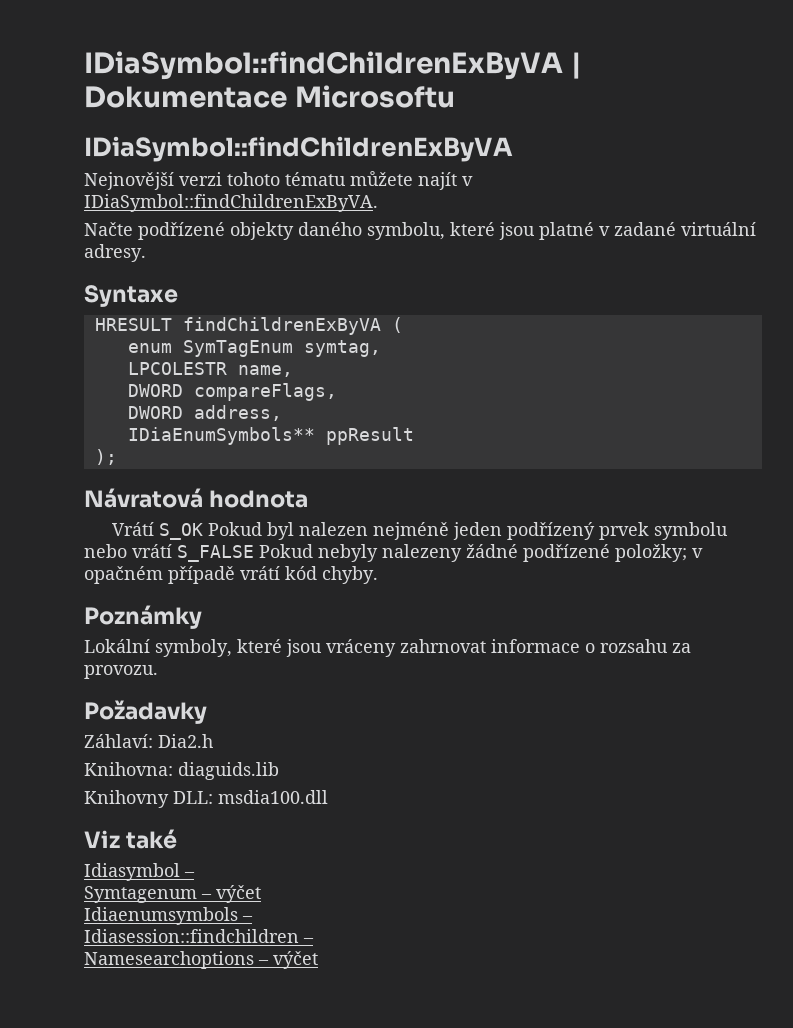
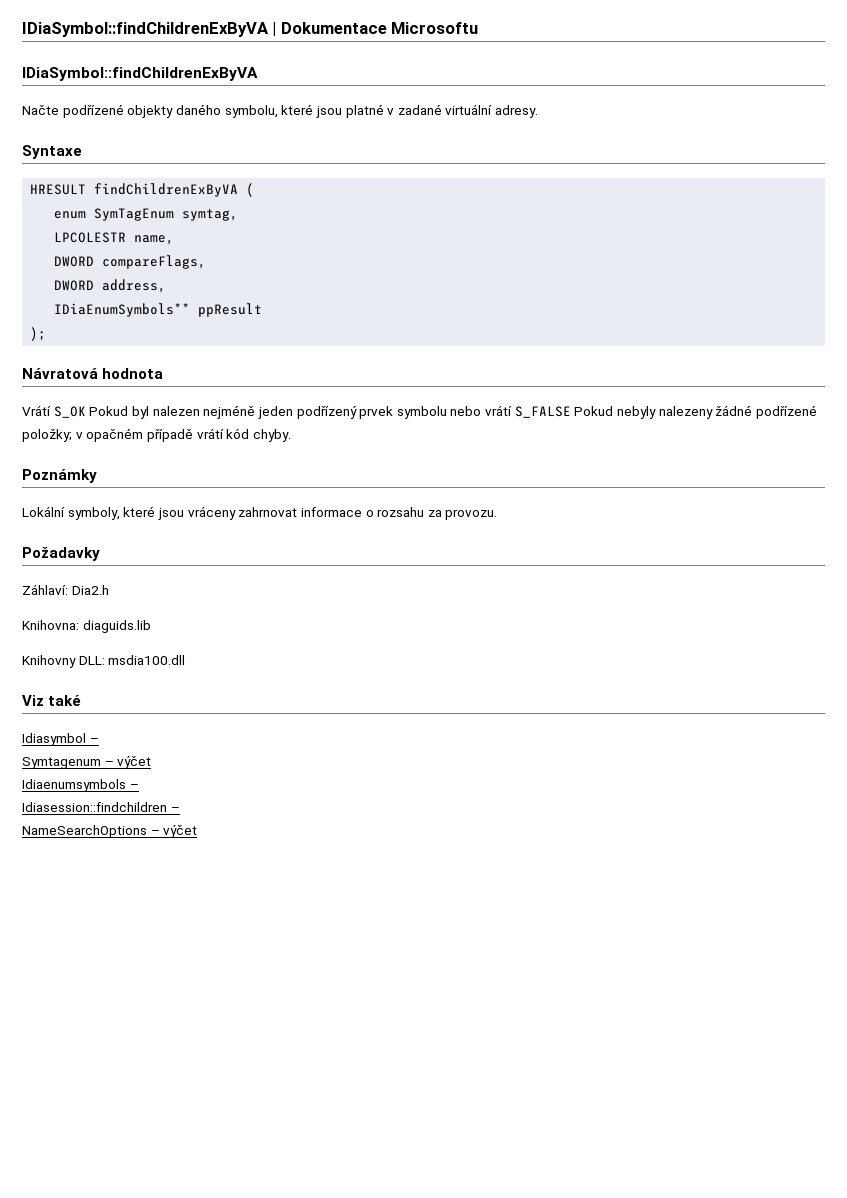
- Nejnovější verzi tohoto tématu můžete najít v IDiaSymbol::findChildrenExByVA.
- Namesearchoptions – výčet
+ NameSearchOptions – výčet

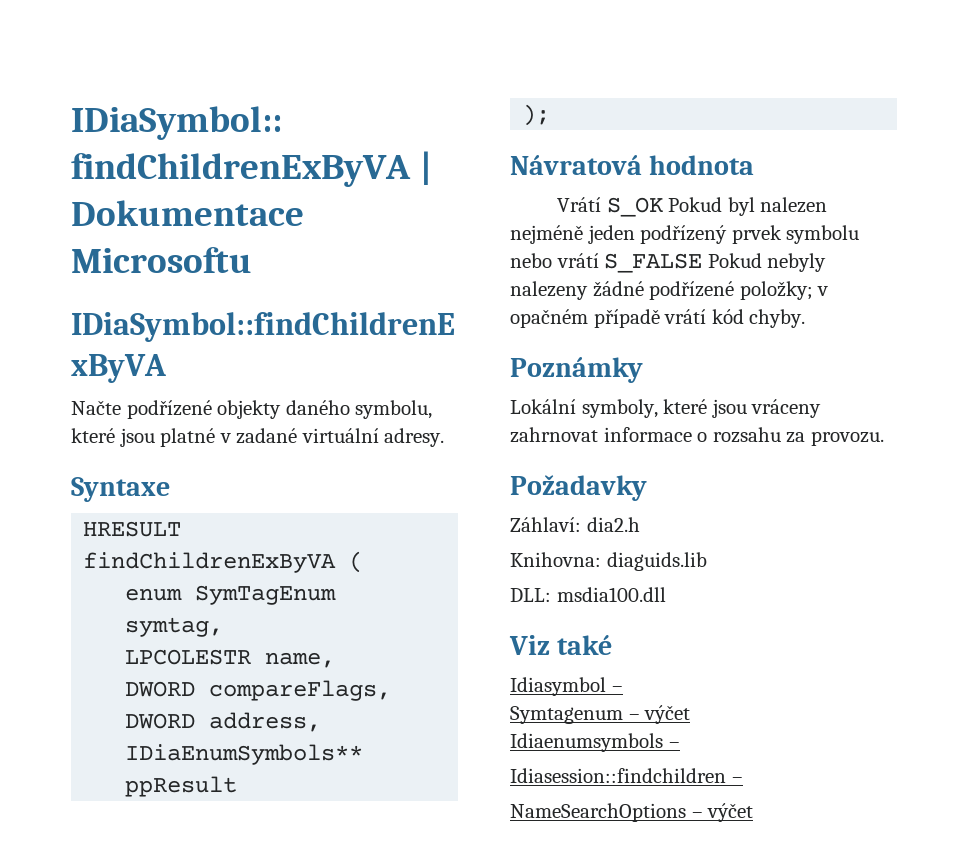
- Záhlaví: Dia2.h
+ Záhlaví: dia2.h
- Knihovny DLL: msdia100.dll
+ DLL: msdia100.dll

